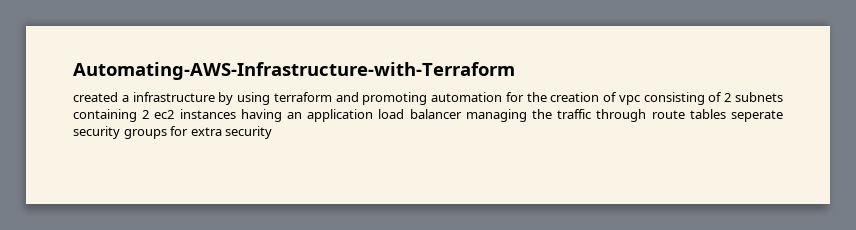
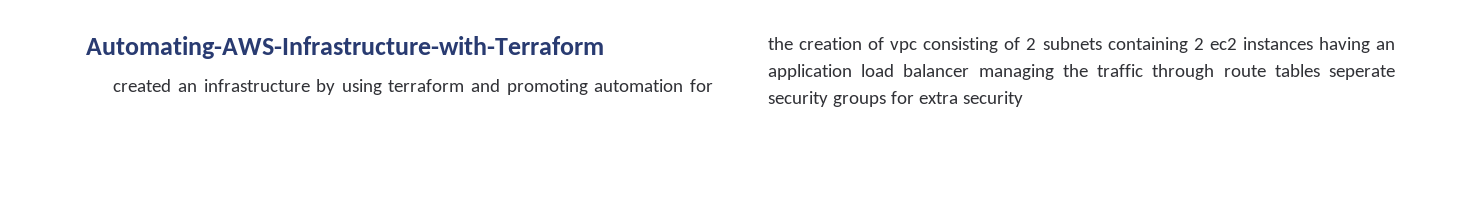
- created a infrastructure by using terraform and promoting automation for the creation of vpc consisting of 2 subnets containing 2 ec2 instances having an application load balancer managing the traffic through route tables seperate security groups for extra security
+ created an infrastructure by using terraform and promoting automation for the creation of vpc consisting of 2 subnets containing 2 ec2 instances having an application load balancer managing the traffic through route tables seperate security groups for extra security

